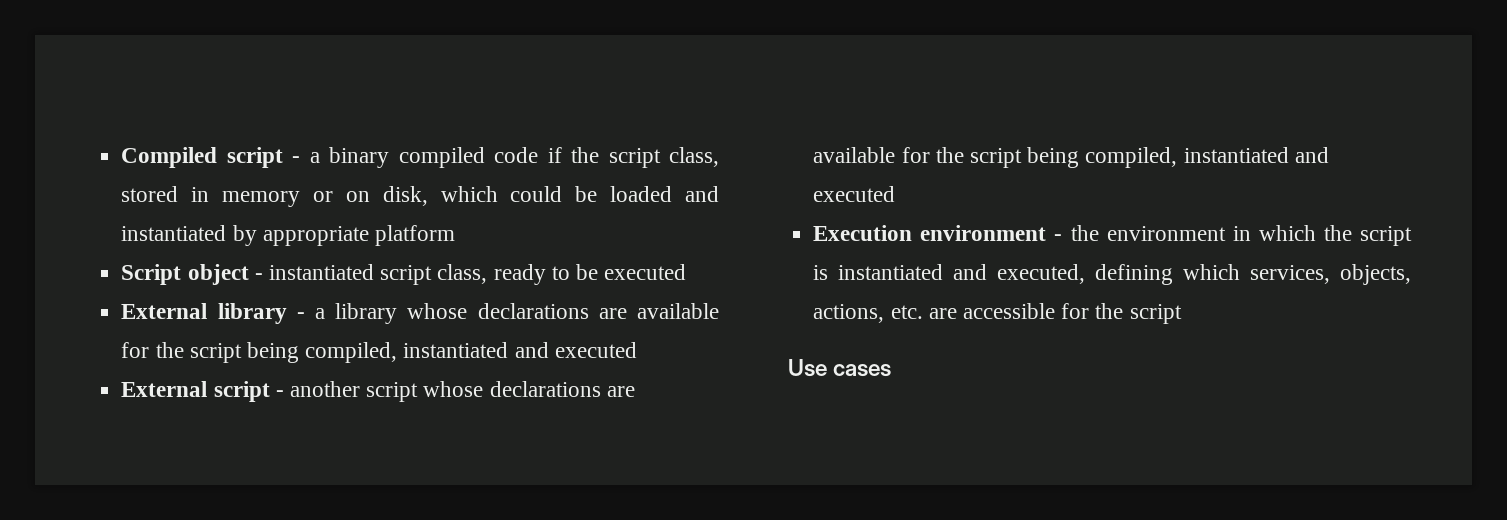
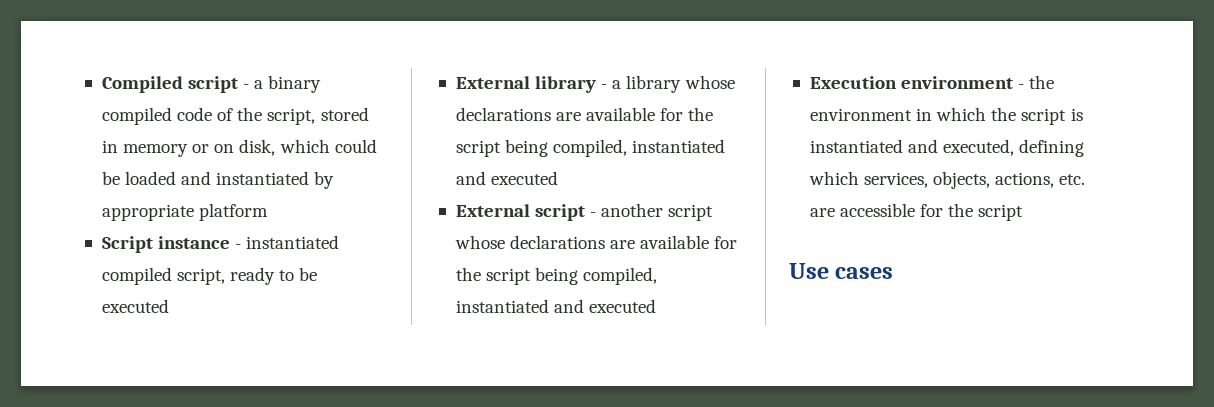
- Compiled script - a binary compiled code if the script class, stored in memory or on disk, which could be loaded and instantiated by appropriate platform
+ Compiled script - a binary compiled code of the script, stored in memory or on disk, which could be loaded and instantiated by appropriate platform
- Script object - instantiated script class, ready to be executed
+ Script instance - instantiated compiled script, ready to be executed

